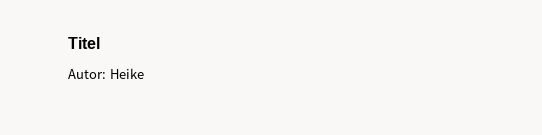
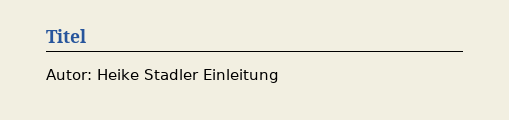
- Autor: Heike
+ Autor: Heike Stadler Einleitung

